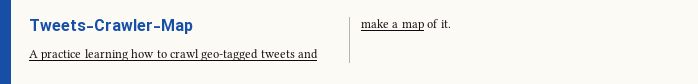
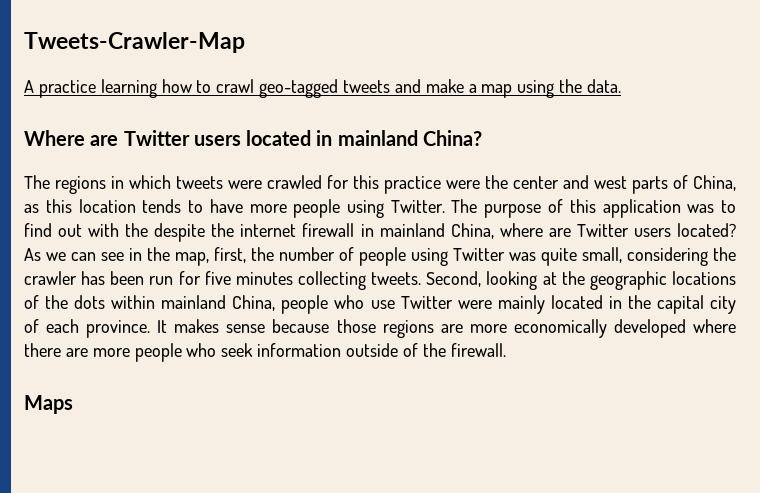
- A practice learning how to crawl geo-tagged tweets and make a map of it.
+ A practice learning how to crawl geo-tagged tweets and make a map using the data.
+ Where are Twitter users located in mainland China?
+ The regions in which tweets were crawled for this practice were the center and west parts of China, as this location tends to have more people using Twitter. The purpose of this application was to find out with the despite the internet firewall in mainland China, where are Twitter users located? As we can see in the map, first, the number of people using Twitter was quite small, considering the crawler has been run for five minutes collecting tweets. Second, looking at the geographic locations of the dots within mainland China, people who use Twitter were mainly located in the capital city of each province. It makes sense because those regions are more economically developed where there are more people who seek information outside of the firewall.
+ Maps

